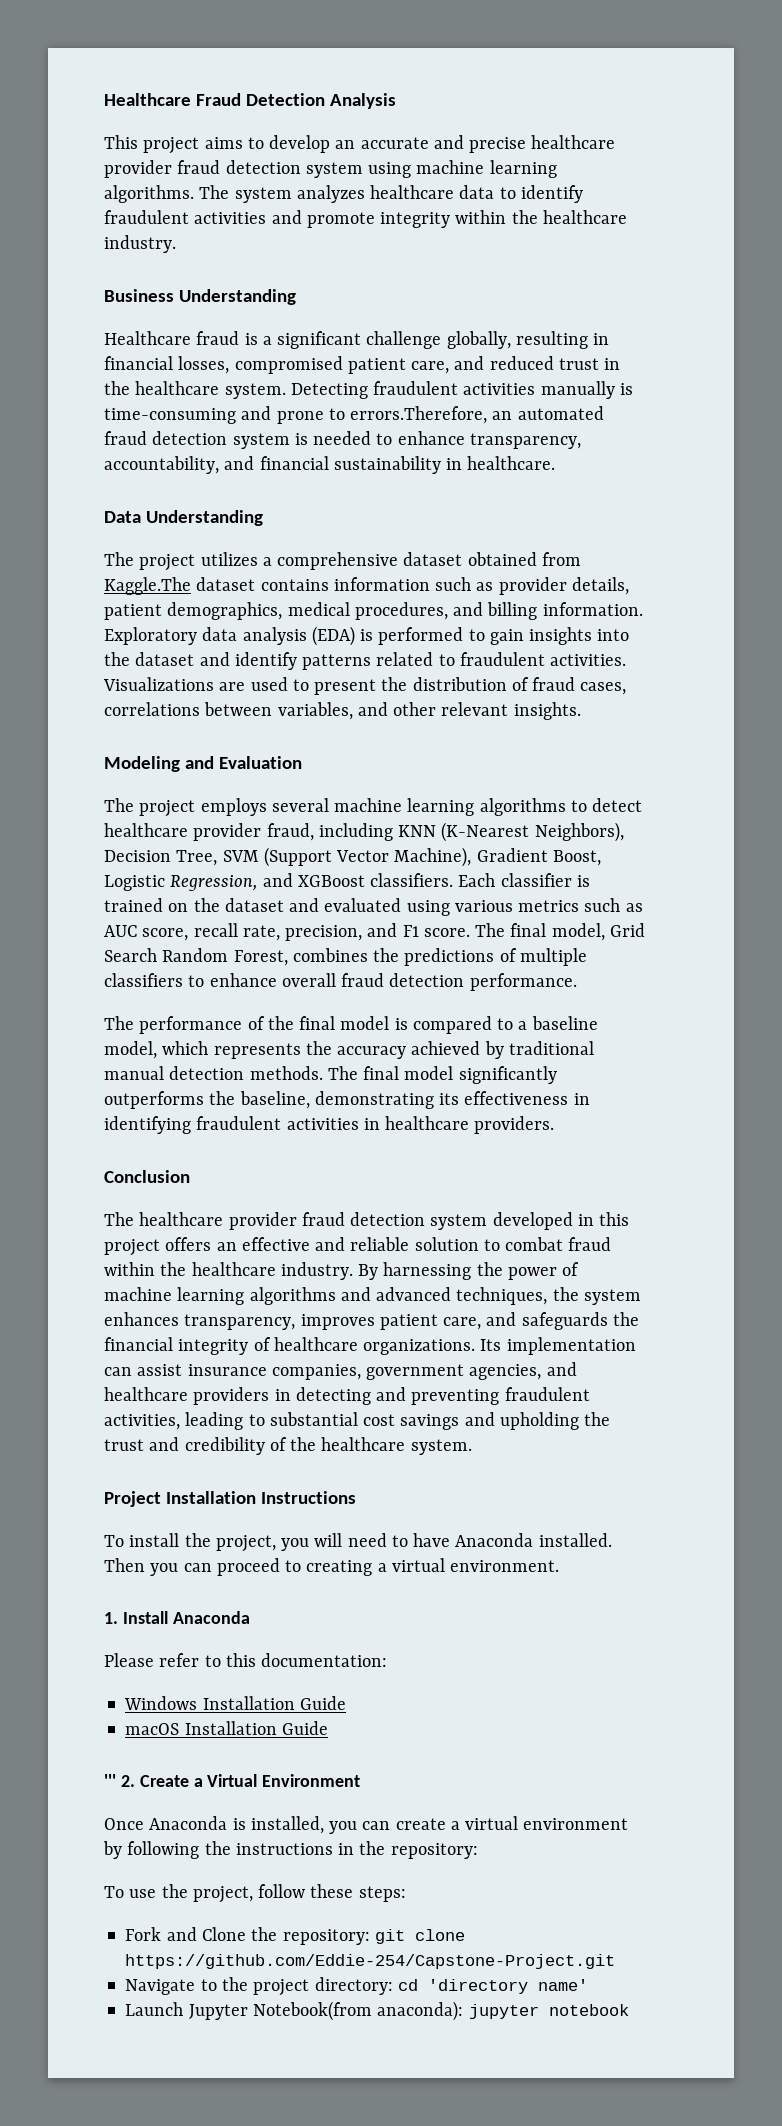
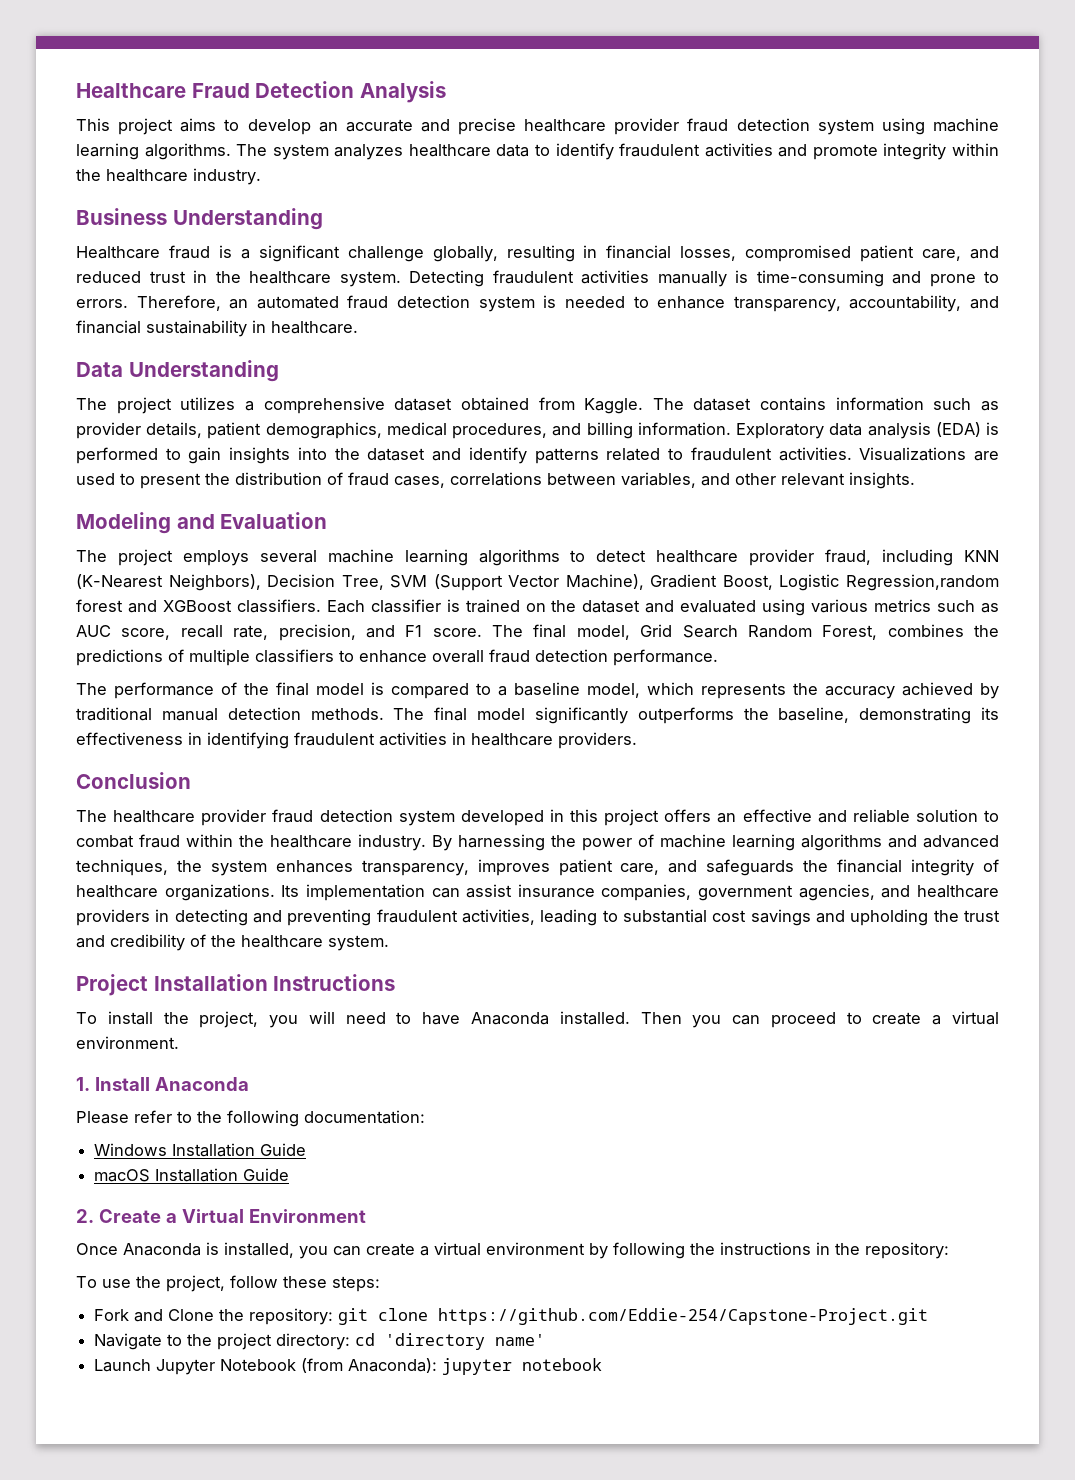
- Detecting fraudulent activities manually is time-consuming and prone to errors.Therefore, an automated fraud detection system is needed to enhance transparency, accountability, and financial sustainability in healthcare.
+ Detecting fraudulent activities manually is time-consuming and prone to errors. Therefore, an automated fraud detection system is needed to enhance transparency, accountability, and financial sustainability in healthcare.
- The project utilizes a comprehensive dataset obtained from Kaggle.The dataset contains information such as provider details, patient demographics, medical procedures, and billing information.
+ The project utilizes a comprehensive dataset obtained from Kaggle. The dataset contains information such as provider details, patient demographics, medical procedures, and billing information.
- The project employs several machine learning algorithms to detect healthcare provider fraud, including KNN (K-Nearest Neighbors), Decision Tree, SVM (Support Vector Machine), Gradient Boost, Logistic Regression, and XGBoost classifiers.
+ The project employs several machine learning algorithms to detect healthcare provider fraud, including KNN (K-Nearest Neighbors), Decision Tree, SVM (Support Vector Machine), Gradient Boost, Logistic Regression,random forest and XGBoost classifiers.
- Then you can proceed to creating a virtual environment.
+ Then you can proceed to create a virtual environment.
- Please refer to this documentation:
+ Please refer to the following documentation:
- ''' 2. Create a Virtual Environment
+ 2. Create a Virtual Environment
- Launch Jupyter Notebook(from anaconda): jupyter notebook
+ Launch Jupyter Notebook (from Anaconda): jupyter notebook

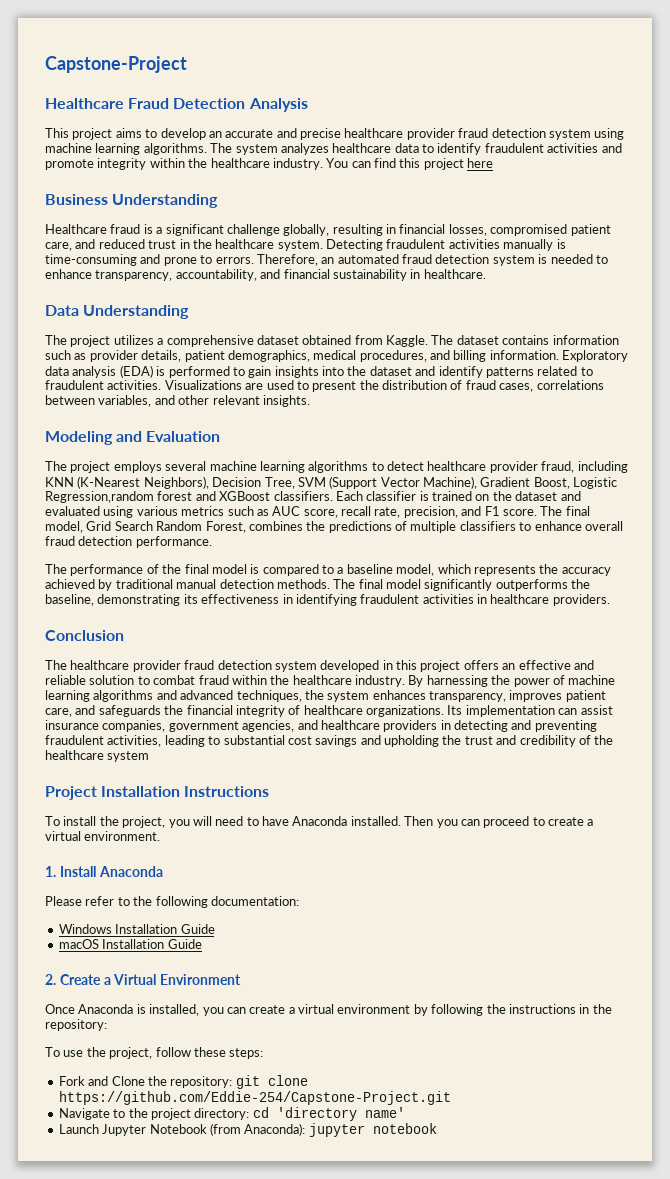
+ Capstone-Project
+ You can find this project here
- Its implementation can assist insurance companies, government agencies, and healthcare providers in detecting and preventing fraudulent activities, leading to substantial cost savings and upholding the trust and credibility of the healthcare system.
+ Its implementation can assist insurance companies, government agencies, and healthcare providers in detecting and preventing fraudulent activities, leading to substantial cost savings and upholding the trust and credibility of the healthcare system

